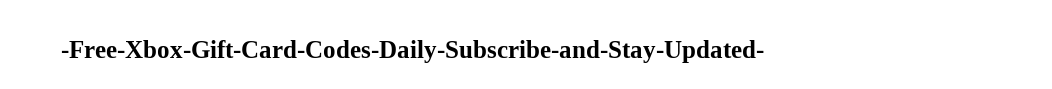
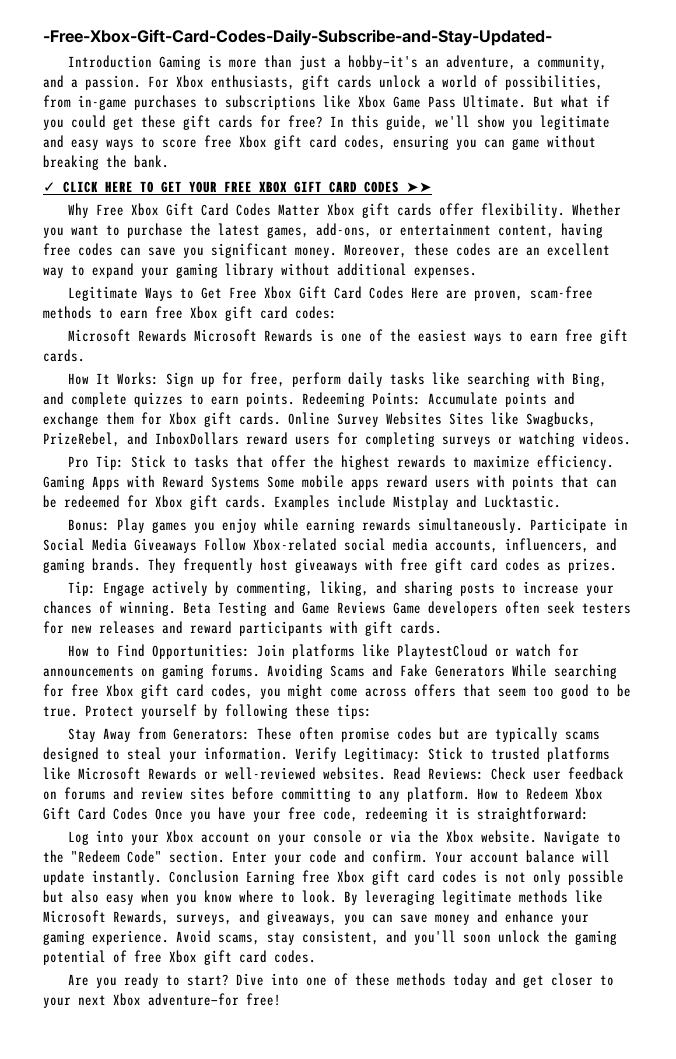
+ Introduction Gaming is more than just a hobby—it's an adventure, a community, and a passion. For Xbox enthusiasts, gift cards unlock a world of possibilities, from in-game purchases to subscriptions like Xbox Game Pass Ultimate. But what if you could get these gift cards for free? In this guide, we'll show you legitimate and easy ways to score free Xbox gift card codes, ensuring you can game without breaking the bank.
+ ✓ CLICK HERE TO GET YOUR FREE XBOX GIFT CARD CODES ➤➤
+ Why Free Xbox Gift Card Codes Matter Xbox gift cards offer flexibility. Whether you want to purchase the latest games, add-ons, or entertainment content, having free codes can save you significant money. Moreover, these codes are an excellent way to expand your gaming library without additional expenses.
+ Legitimate Ways to Get Free Xbox Gift Card Codes Here are proven, scam-free methods to earn free Xbox gift card codes:
+ Microsoft Rewards Microsoft Rewards is one of the easiest ways to earn free gift cards.
+ How It Works: Sign up for free, perform daily tasks like searching with Bing, and complete quizzes to earn points. Redeeming Points: Accumulate points and exchange them for Xbox gift cards. Online Survey Websites Sites like Swagbucks, PrizeRebel, and InboxDollars reward users for completing surveys or watching videos.
+ Pro Tip: Stick to tasks that offer the highest rewards to maximize efficiency. Gaming Apps with Reward Systems Some mobile apps reward users with points that can be redeemed for Xbox gift cards. Examples include Mistplay and Lucktastic.
+ Bonus: Play games you enjoy while earning rewards simultaneously. Participate in Social Media Giveaways Follow Xbox-related social media accounts, influencers, and gaming brands. They frequently host giveaways with free gift card codes as prizes.
+ Tip: Engage actively by commenting, liking, and sharing posts to increase your chances of winning. Beta Testing and Game Reviews Game developers often seek testers for new releases and reward participants with gift cards.
+ How to Find Opportunities: Join platforms like PlaytestCloud or watch for announcements on gaming forums. Avoiding Scams and Fake Generators While searching for free Xbox gift card codes, you might come across offers that seem too good to be true. Protect yourself by following these tips:
+ Stay Away from Generators: These often promise codes but are typically scams designed to steal your information. Verify Legitimacy: Stick to trusted platforms like Microsoft Rewards or well-reviewed websites. Read Reviews: Check user feedback on forums and review sites before committing to any platform. How to Redeem Xbox Gift Card Codes Once you have your free code, redeeming it is straightforward:
+ Log into your Xbox account on your console or via the Xbox website. Navigate to the "Redeem Code" section. Enter your code and confirm. Your account balance will update instantly. Conclusion Earning free Xbox gift card codes is not only possible but also easy when you know where to look. By leveraging legitimate methods like Microsoft Rewards, surveys, and giveaways, you can save money and enhance your gaming experience. Avoid scams, stay consistent, and you'll soon unlock the gaming potential of free Xbox gift card codes.
+ Are you ready to start? Dive into one of these methods today and get closer to your next Xbox adventure—for free!

